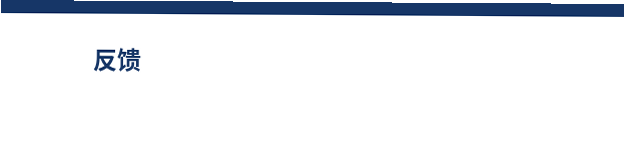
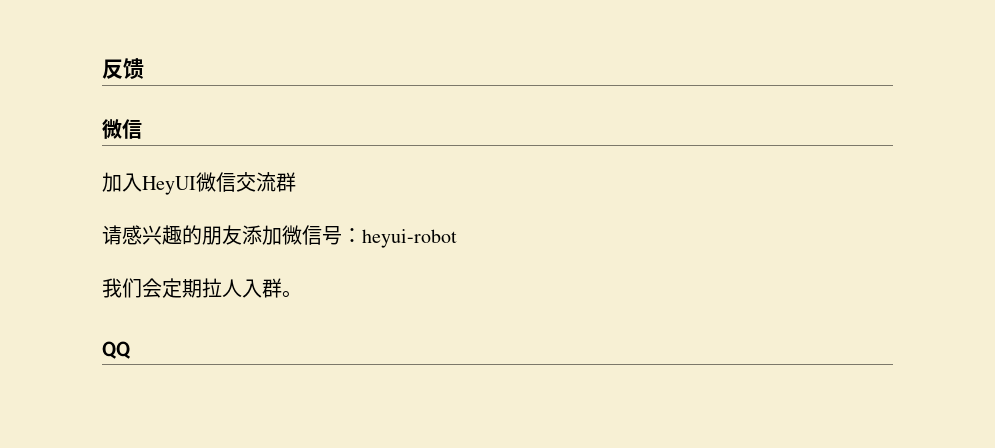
  反馈
+ 微信
+ 加入HeyUI微信交流群
+ 请感兴趣的朋友添加微信号：heyui-robot
+ 我们会定期拉人入群。
+ QQ

